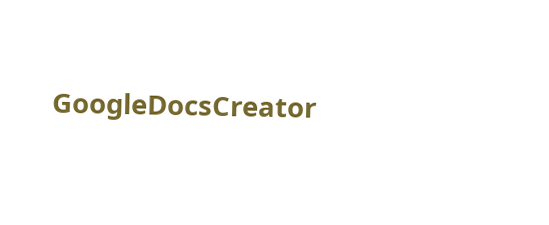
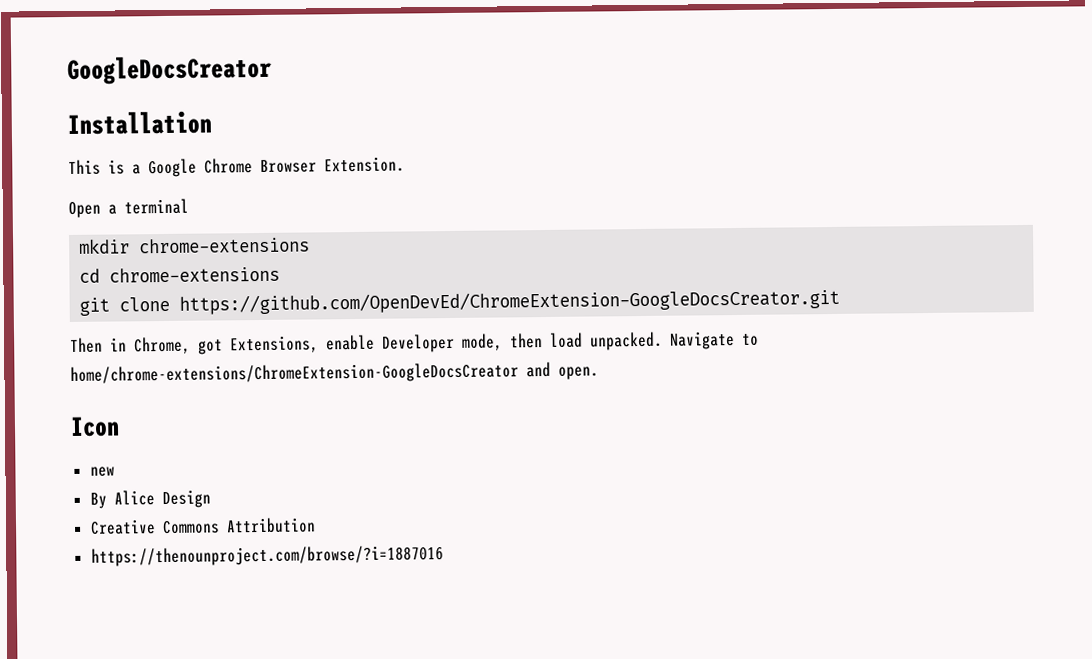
+ Installation
+ This is a Google Chrome Browser Extension.
+ Open a terminal
+ mkdir chrome-extensions
+ cd chrome-extensions
+ git clone https://github.com/OpenDevEd/ChromeExtension-GoogleDocsCreator.git
+ Then in Chrome, got Extensions, enable Developer mode, then load unpacked. Navigate to home/chrome-extensions/ChromeExtension-GoogleDocsCreator and open.
+ Icon
+ new
+ By Alice Design
+ Creative Commons Attribution
+ https://thenounproject.com/browse/?i=1887016

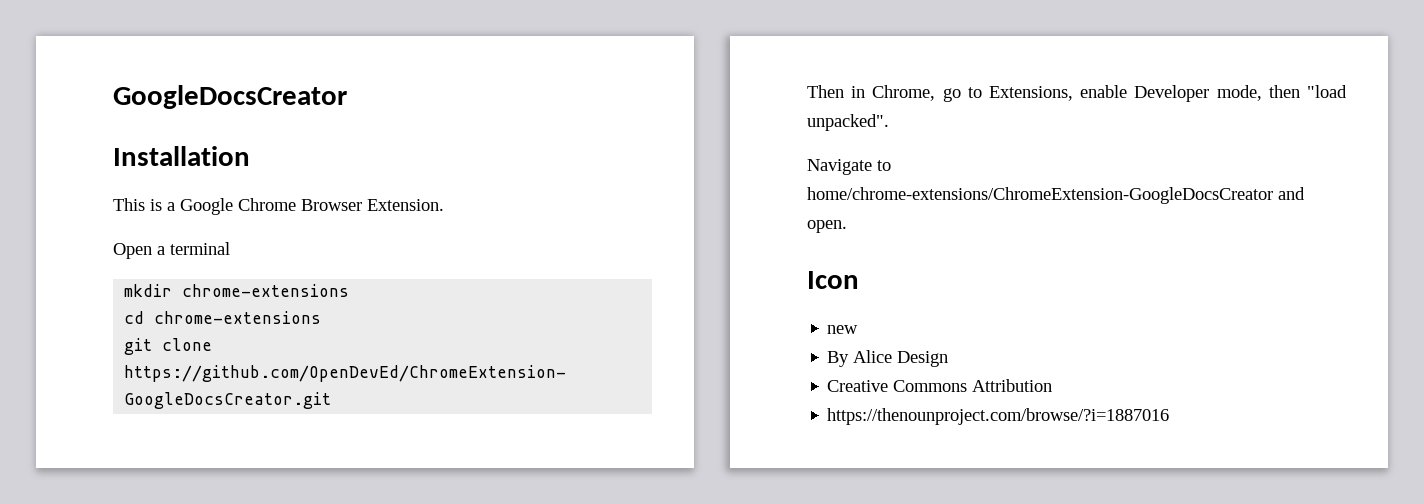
- Then in Chrome, got Extensions, enable Developer mode, then load unpacked. Navigate to home/chrome-extensions/ChromeExtension-GoogleDocsCreator and open.
+ Then in Chrome, go to Extensions, enable Developer mode, then "load unpacked".
+ Navigate to home/chrome-extensions/ChromeExtension-GoogleDocsCreator and open.

